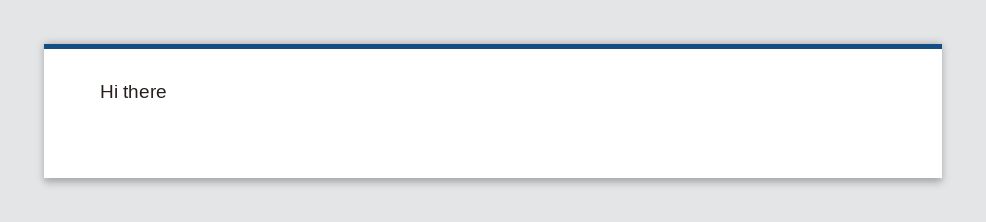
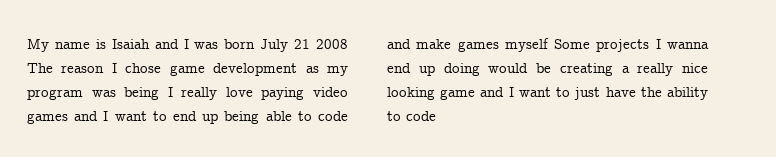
- Hi there
+ My name is Isaiah and I was born July 21 2008 The reason I chose game development as my program was being I really love paying video games and I want to end up being able to code and make games myself Some projects I wanna end up doing would be creating a really nice looking game and I want to just have the ability to code

